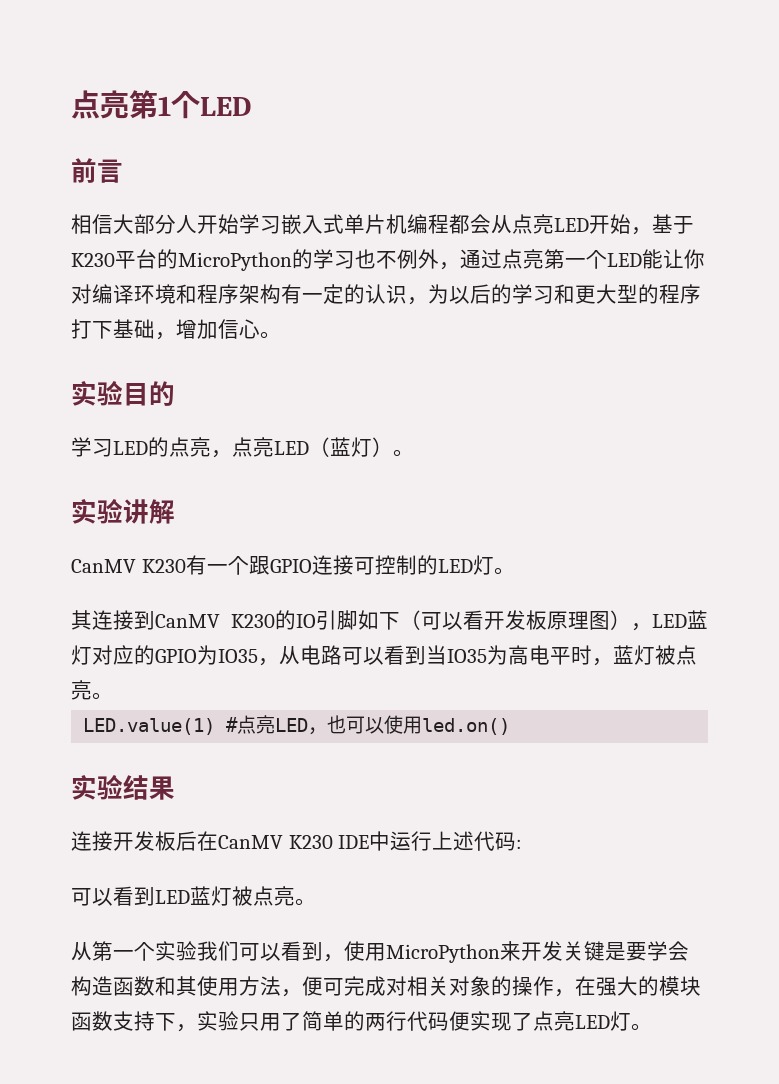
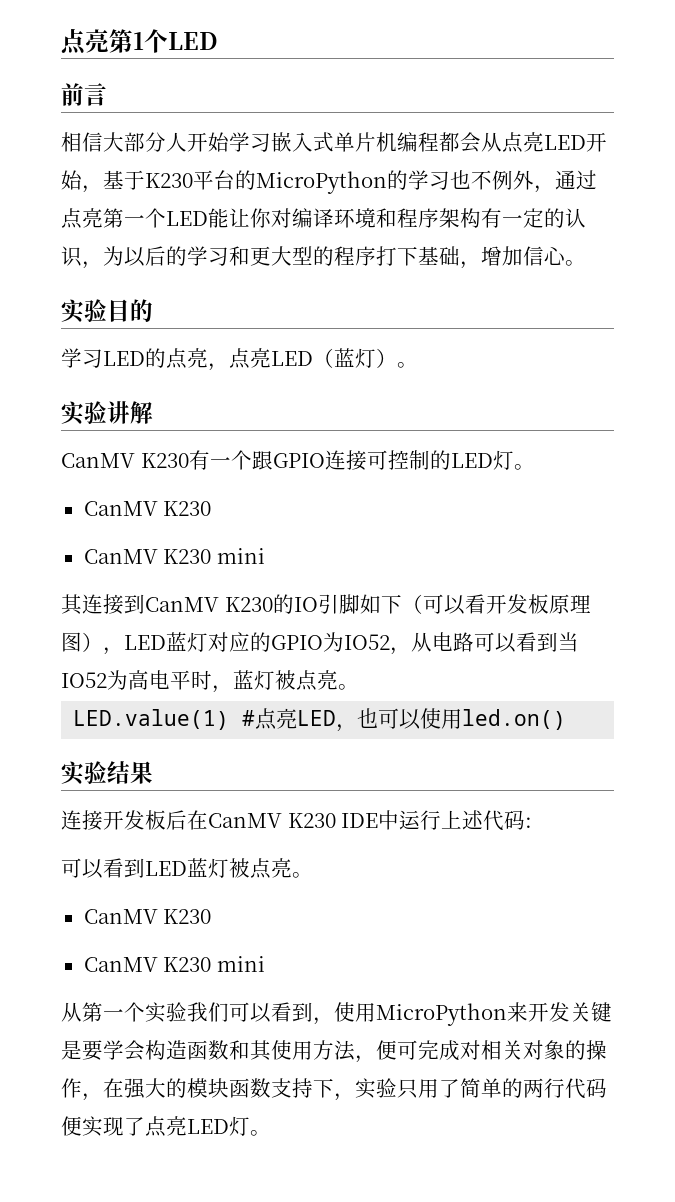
  CanMV K230有一个跟GPIO连接可控制的LED灯。
+ CanMV K230
+ CanMV K230 mini
- 其连接到CanMV K230的IO引脚如下（可以看开发板原理图），LED蓝灯对应的GPIO为IO35，从电路可以看到当IO35为高电平时，蓝灯被点亮。
+ 其连接到CanMV K230的IO引脚如下（可以看开发板原理图），LED蓝灯对应的GPIO为IO52，从电路可以看到当IO52为高电平时，蓝灯被点亮。
  可以看到LED蓝灯被点亮。
+ CanMV K230
+ CanMV K230 mini

